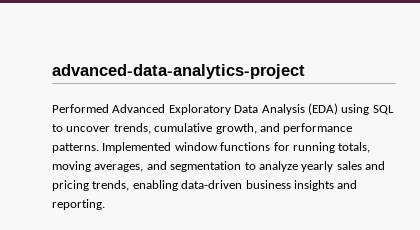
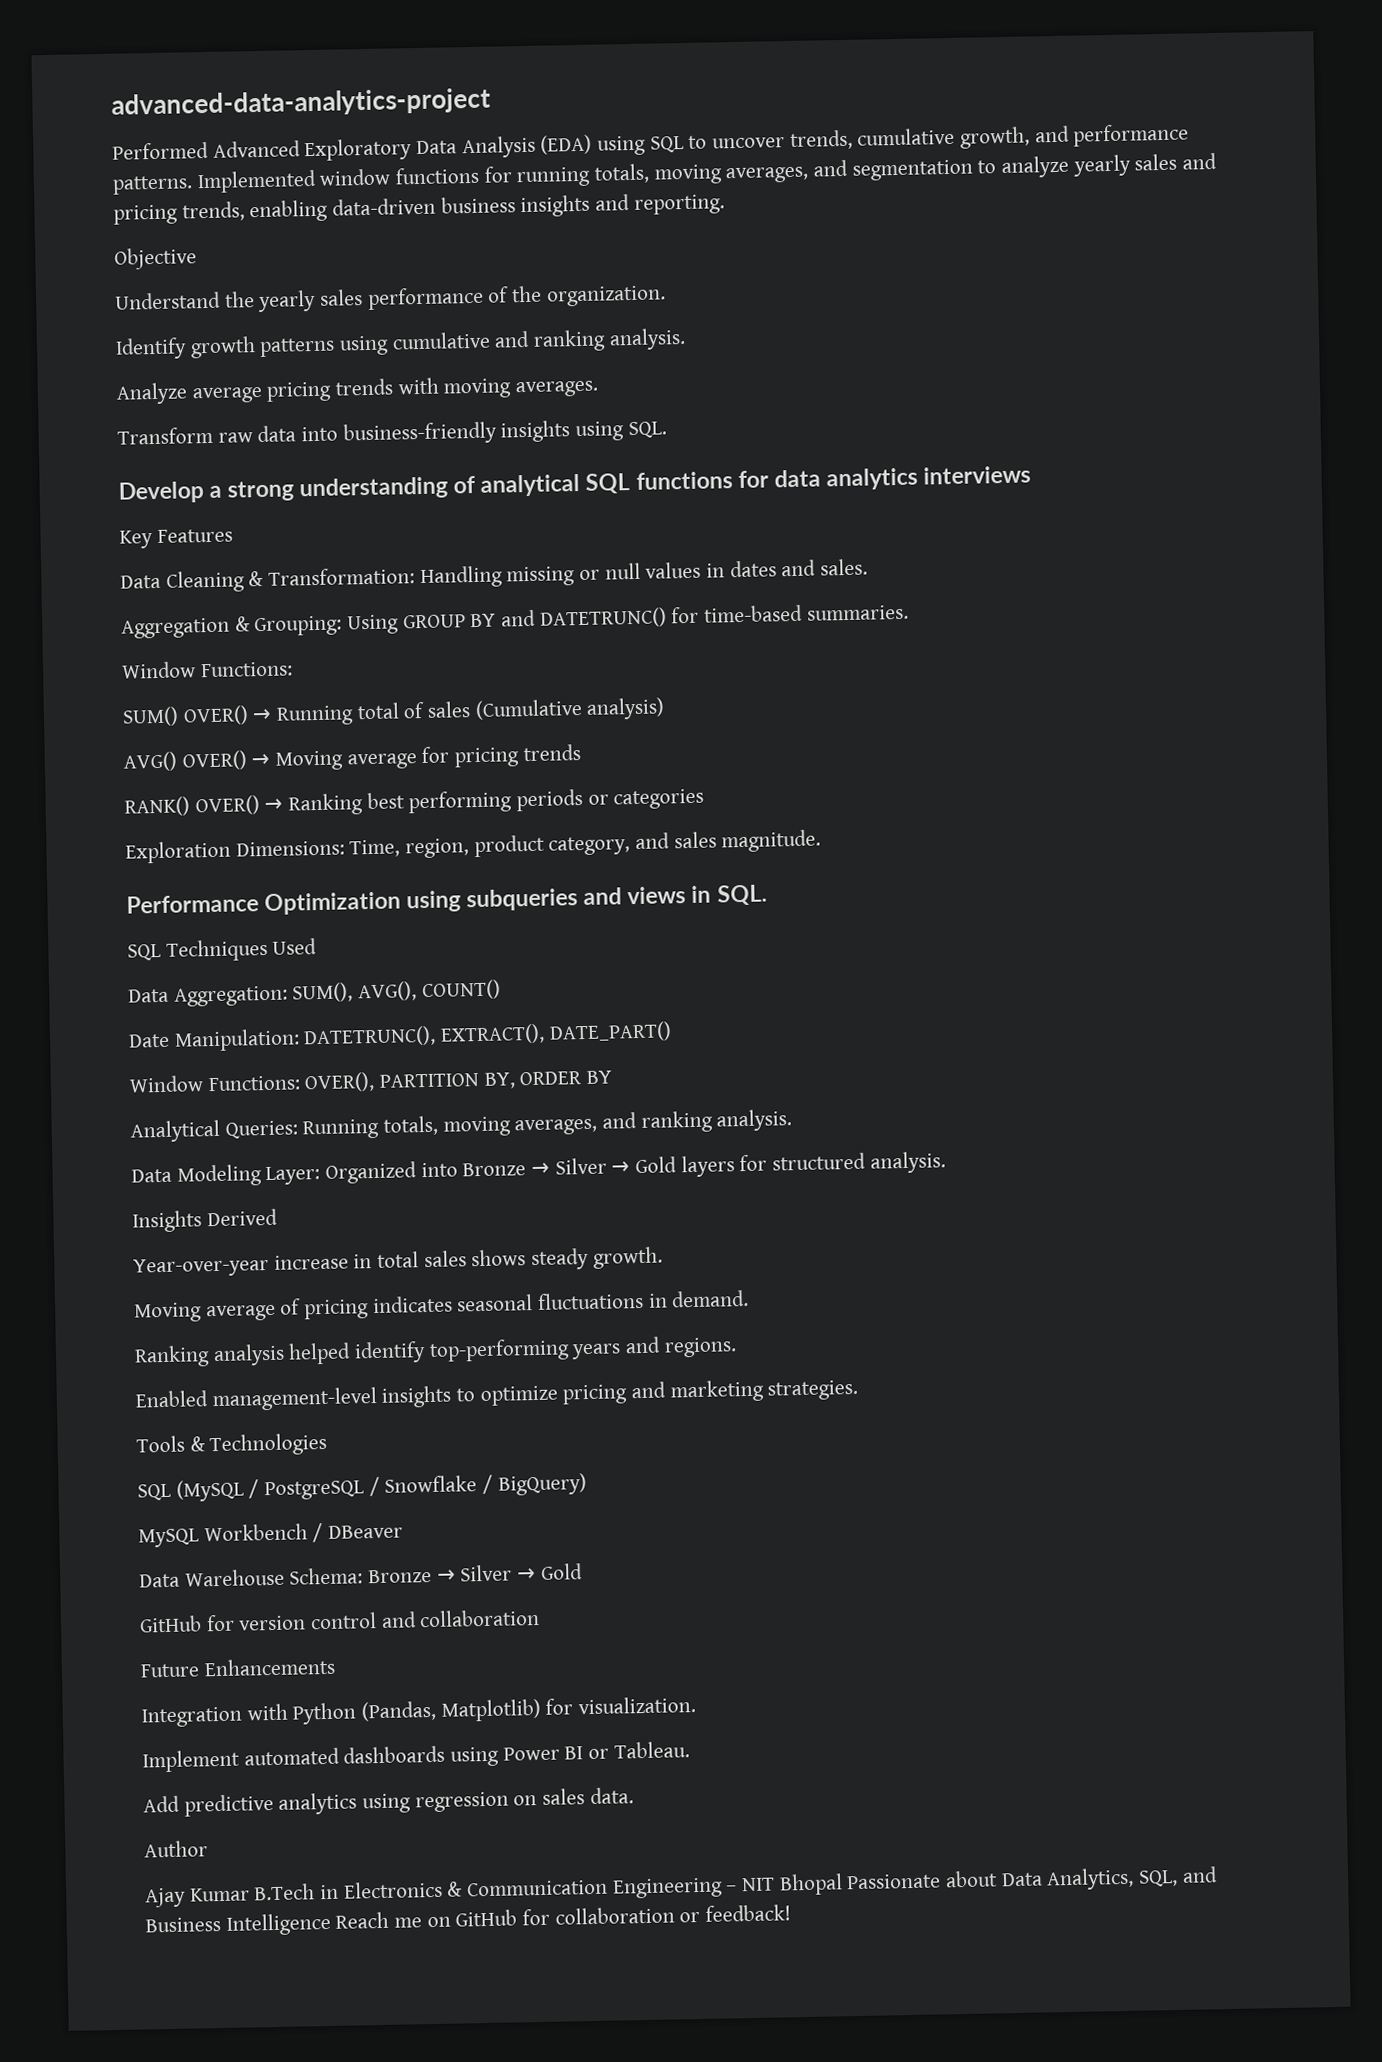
+ Objective
+ Understand the yearly sales performance of the organization.
+ Identify growth patterns using cumulative and ranking analysis.
+ Analyze average pricing trends with moving averages.
+ Transform raw data into business-friendly insights using SQL.
+ Develop a strong understanding of analytical SQL functions for data analytics interviews
+ Key Features
+ Data Cleaning & Transformation: Handling missing or null values in dates and sales.
+ Aggregation & Grouping: Using GROUP BY and DATETRUNC() for time-based summaries.
+ Window Functions:
+ SUM() OVER() → Running total of sales (Cumulative analysis)
+ AVG() OVER() → Moving average for pricing trends
+ RANK() OVER() → Ranking best performing periods or categories
+ Exploration Dimensions: Time, region, product category, and sales magnitude.
+ Performance Optimization using subqueries and views in SQL.
+ SQL Techniques Used
+ Data Aggregation: SUM(), AVG(), COUNT()
+ Date Manipulation: DATETRUNC(), EXTRACT(), DATE_PART()
+ Window Functions: OVER(), PARTITION BY, ORDER BY
+ Analytical Queries: Running totals, moving averages, and ranking analysis.
+ Data Modeling Layer: Organized into Bronze → Silver → Gold layers for structured analysis.
+ Insights Derived
+ Year-over-year increase in total sales shows steady growth.
+ Moving average of pricing indicates seasonal fluctuations in demand.
+ Ranking analysis helped identify top-performing years and regions.
+ Enabled management-level insights to optimize pricing and marketing strategies.
+ Tools & Technologies
+ SQL (MySQL / PostgreSQL / Snowflake / BigQuery)
+ MySQL Workbench / DBeaver
+ Data Warehouse Schema: Bronze → Silver → Gold
+ GitHub for version control and collaboration
+ Future Enhancements
+ Integration with Python (Pandas, Matplotlib) for visualization.
+ Implement automated dashboards using Power BI or Tableau.
+ Add predictive analytics using regression on sales data.
+ Author
+ Ajay Kumar B.Tech in Electronics & Communication Engineering – NIT Bhopal Passionate about Data Analytics, SQL, and Business Intelligence Reach me on GitHub for collaboration or feedback!

